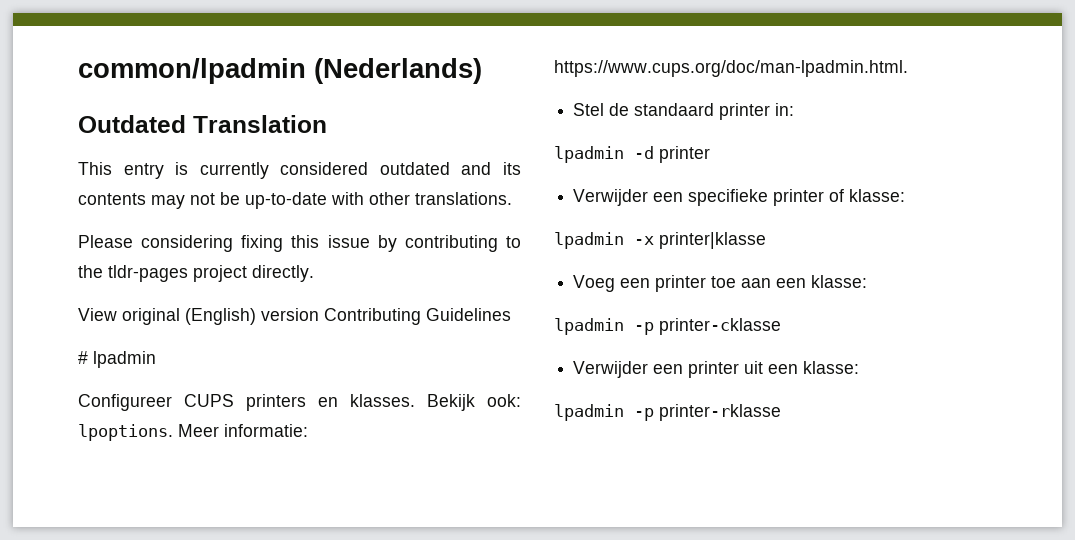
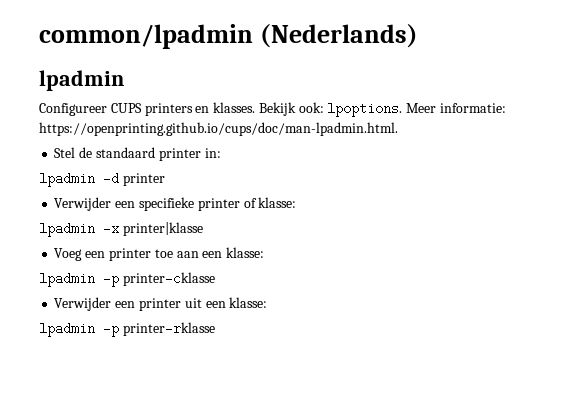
  common/lpadmin (Nederlands)
- Outdated Translation
- This entry is currently considered outdated and its contents may not be up-to-date with other translations.
- Please considering fixing this issue by contributing to the tldr-pages project directly.
- View original (English) version Contributing Guidelines
- # lpadmin
+ lpadmin
- Meer informatie: https://www.cups.org/doc/man-lpadmin.html.
+ Meer informatie: https://openprinting.github.io/cups/doc/man-lpadmin.html.

